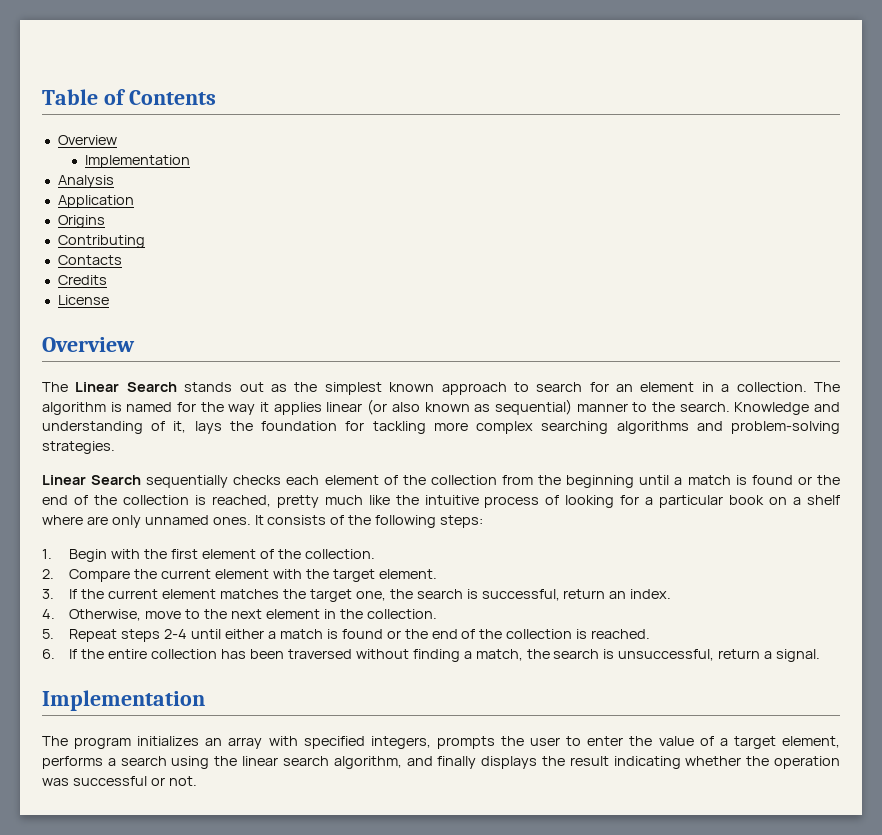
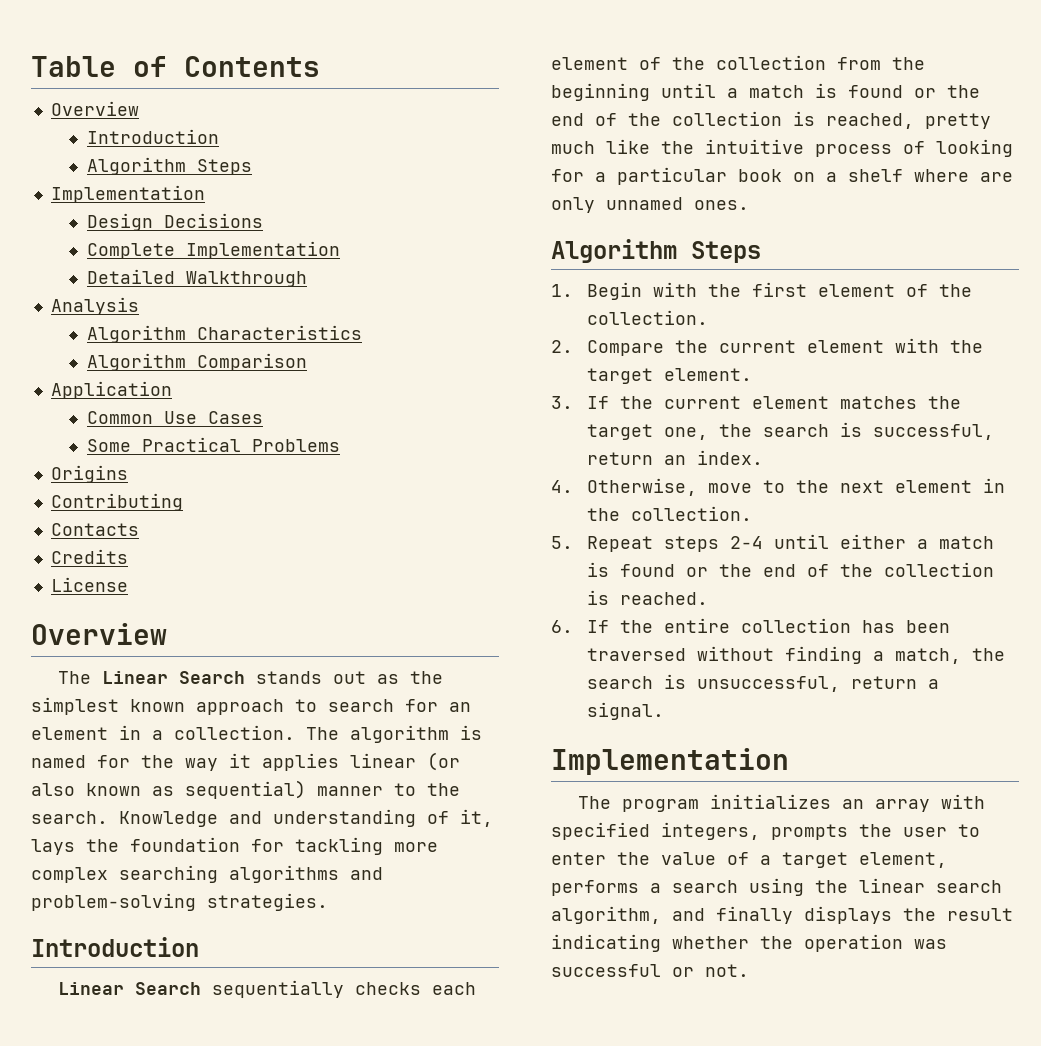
  Table of Contents
  Overview
+ Introduction
+ Algorithm Steps
  Implementation
+ Design Decisions
+ Complete Implementation
+ Detailed Walkthrough
  Analysis
+ Algorithm Characteristics
+ Algorithm Comparison
  Application
+ Common Use Cases
+ Some Practical Problems
  Knowledge and understanding of it, lays the foundation for tackling more complex searching algorithms and problem-solving strategies.
+ Introduction
- Linear Search sequentially checks each element of the collection from the beginning until a match is found or the end of the collection is reached, pretty much like the intuitive process of looking for a particular book on a shelf where are only unnamed ones. It consists of the following steps:
+ Linear Search sequentially checks each element of the collection from the beginning until a match is found or the end of the collection is reached, pretty much like the intuitive process of looking for a particular book on a shelf where are only unnamed ones.
+ Algorithm Steps

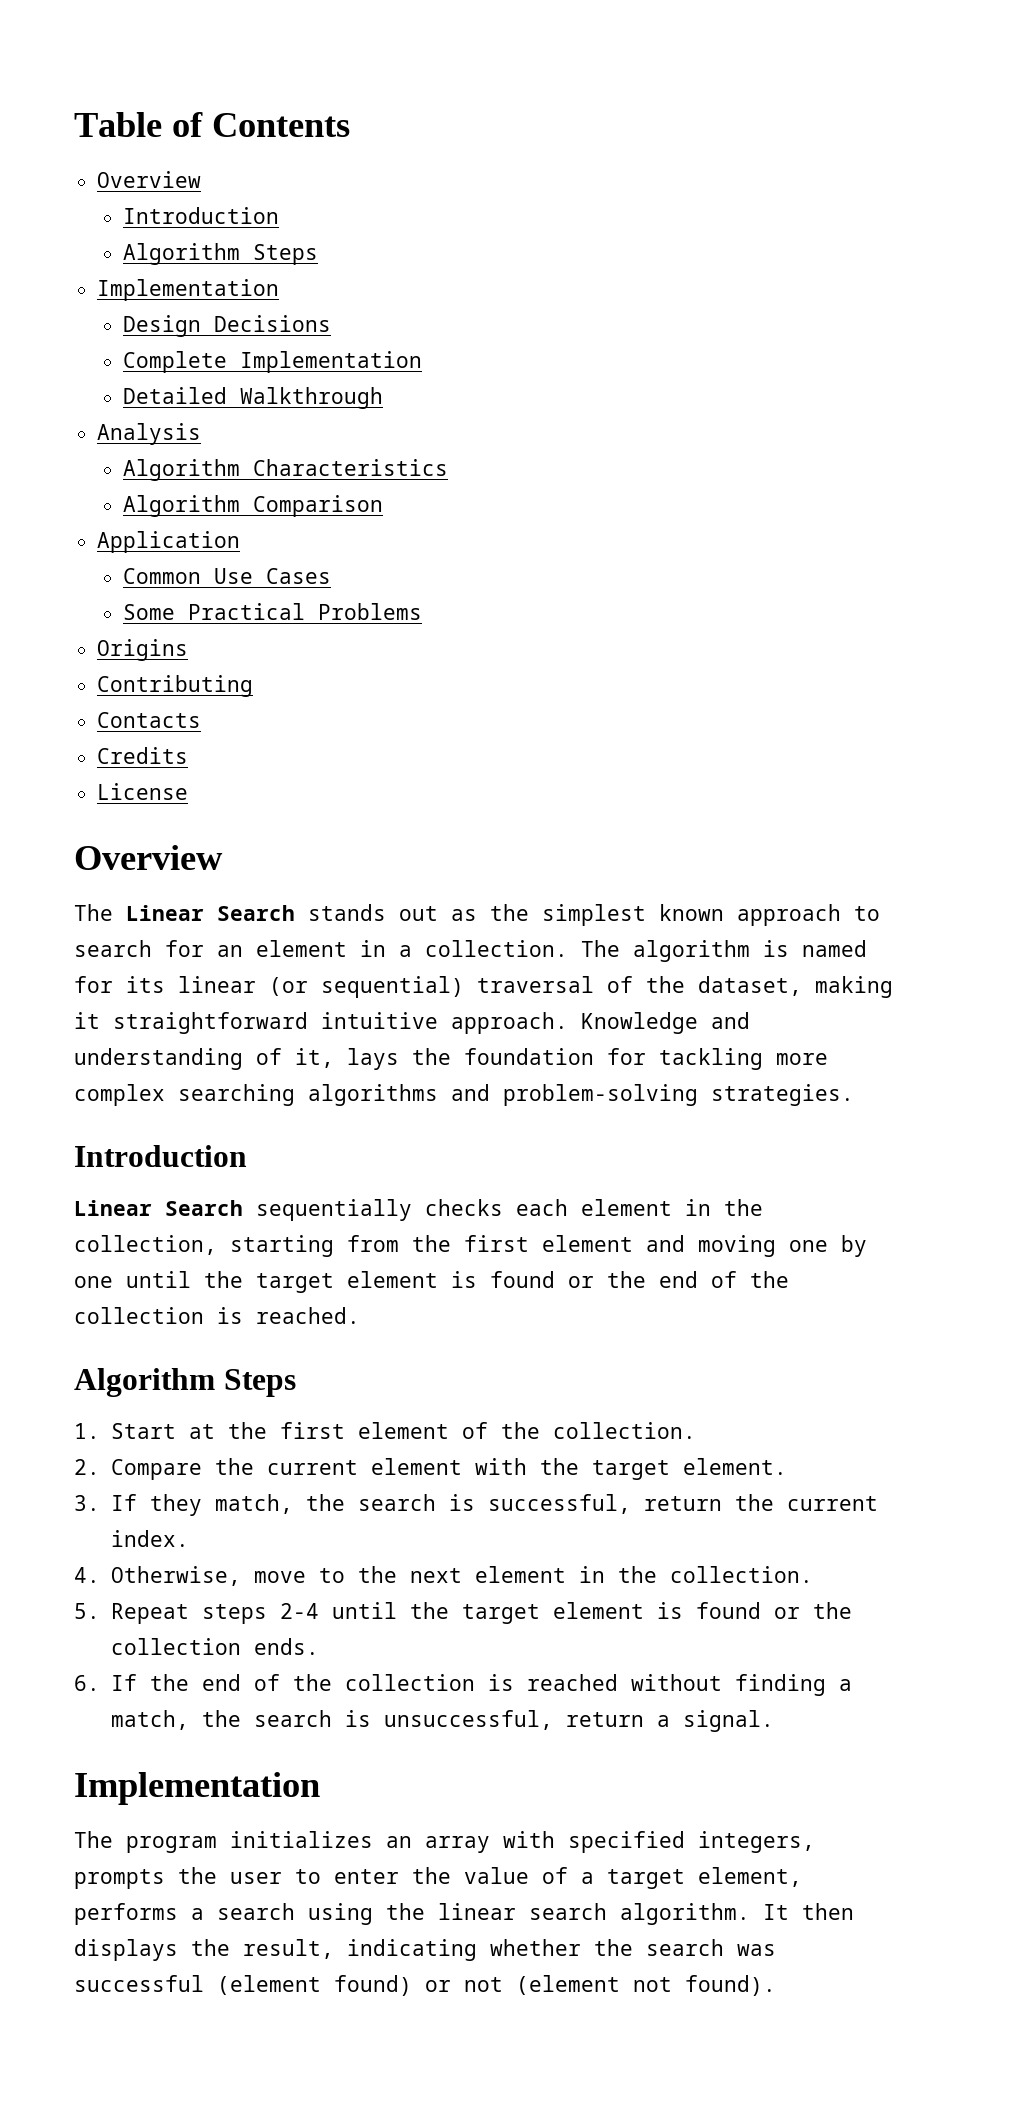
- The algorithm is named for the way it applies linear (or also known as sequential) manner to the search.
+ The algorithm is named for its linear (or sequential) traversal of the dataset, making it straightforward intuitive approach.
- Linear Search sequentially checks each element of the collection from the beginning until a match is found or the end of the collection is reached, pretty much like the intuitive process of looking for a particular book on a shelf where are only unnamed ones.
+ Linear Search sequentially checks each element in the collection, starting from the first element and moving one by one until the target element is found or the end of the collection is reached.
- 1. Begin with the first element of the collection.
+ 1. Start at the first element of the collection.
- 3. If the current element matches the target one, the search is successful, return an index.
+ 3. If they match, the search is successful, return the current index.
- 5. Repeat steps 2-4 until either a match is found or the end of the collection is reached.
- 6. If the entire collection has been traversed without finding a match, the search is unsuccessful, return a signal.
+ 5. Repeat steps 2-4 until the target element is found or the collection ends.
+ 6. If the end of the collection is reached without finding a match, the search is unsuccessful, return a signal.
- The program initializes an array with specified integers, prompts the user to enter the value of a target element, performs a search using the linear search algorithm, and finally displays the result indicating whether the operation was successful or not.
+ The program initializes an array with specified integers, prompts the user to enter the value of a target element, performs a search using the linear search algorithm. It then displays the result, indicating whether the search was successful (element found) or not (element not found).

